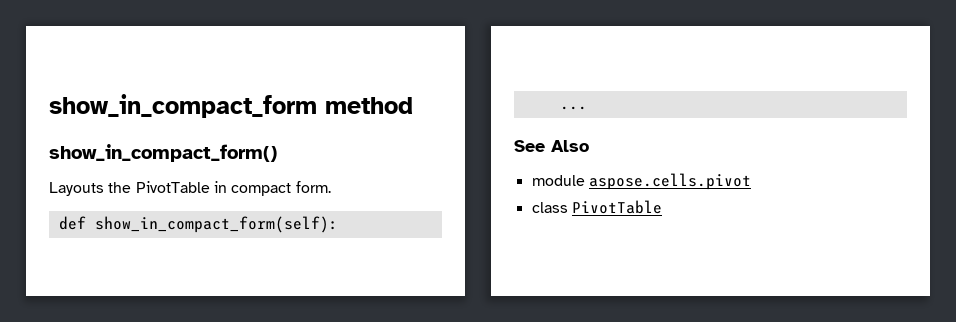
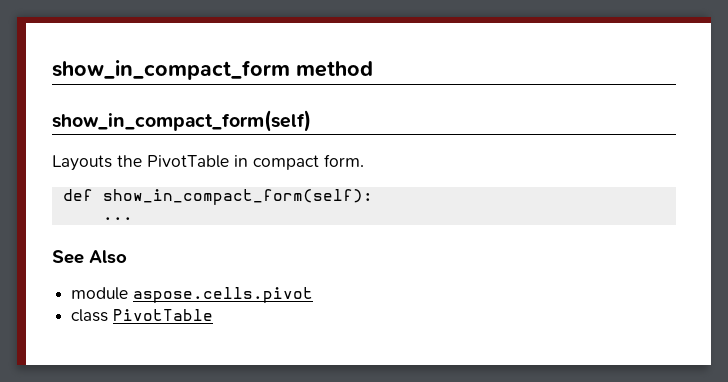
- show_in_compact_form()
+ show_in_compact_form(self)

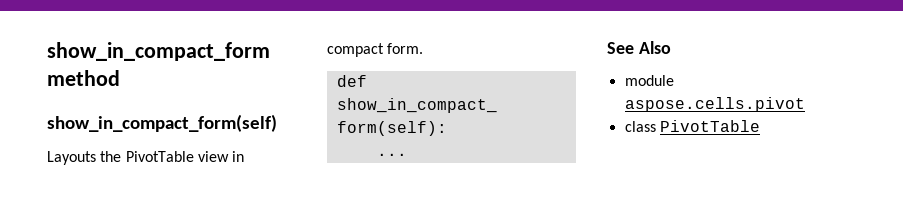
- Layouts the PivotTable in compact form.
+ Layouts the PivotTable view in compact form.

